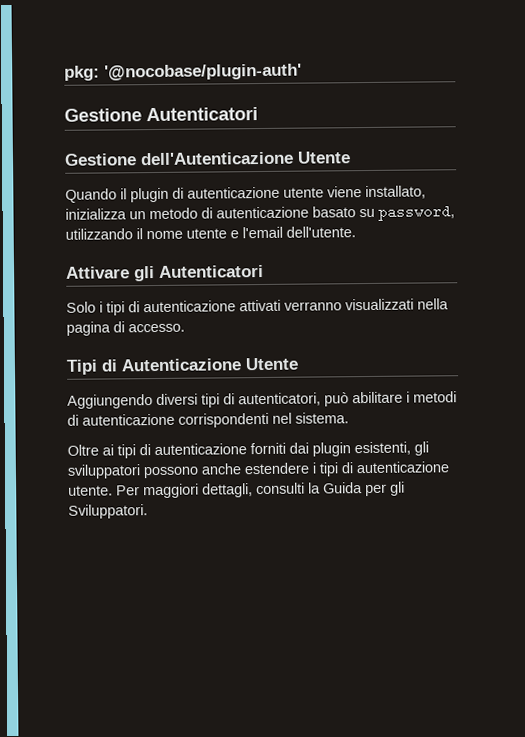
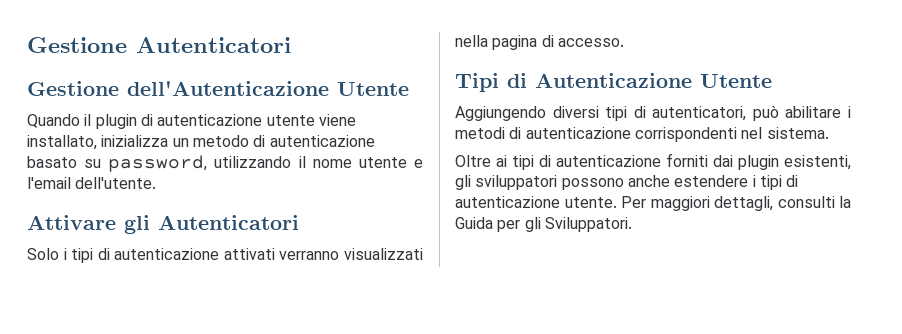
- pkg: '@nocobase/plugin-auth'

